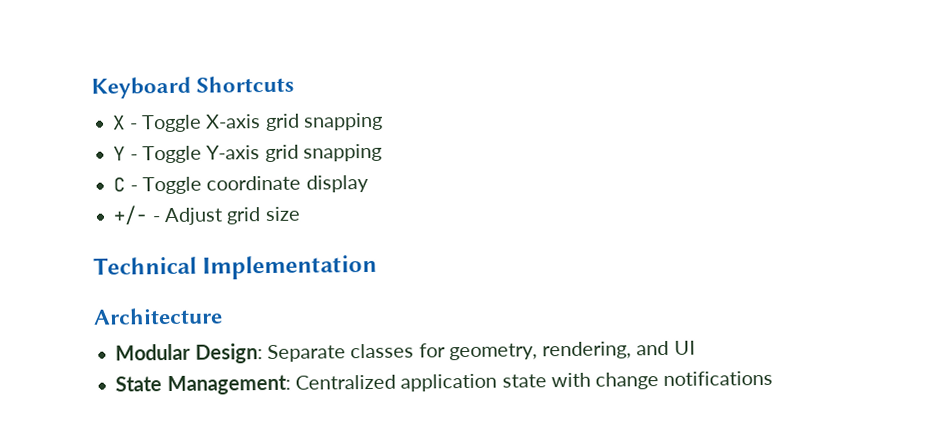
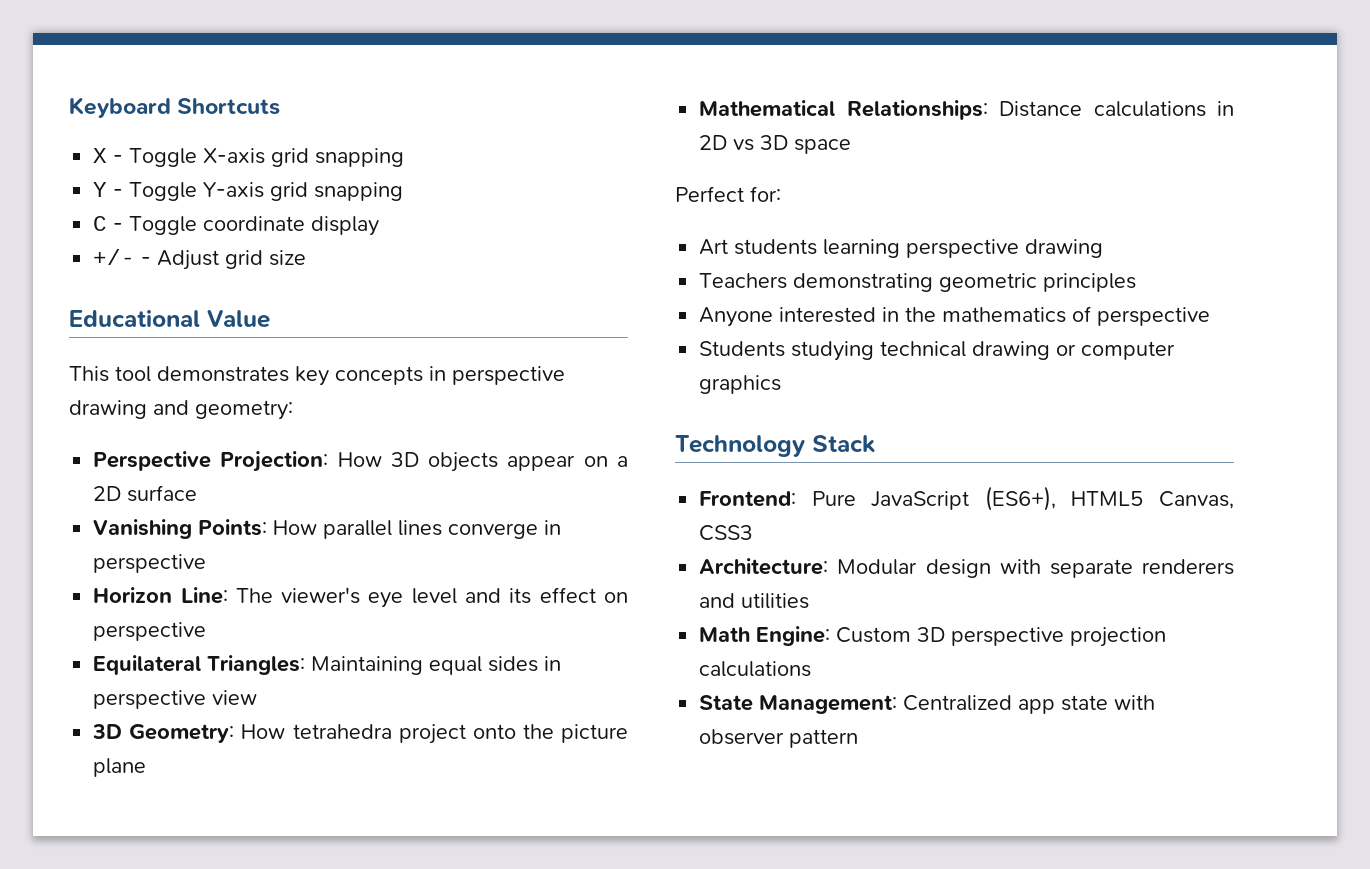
- Technical Implementation
- Architecture
- Modular Design: Separate classes for geometry, rendering, and UI
+ Educational Value
+ This tool demonstrates key concepts in perspective drawing and geometry:
+ Perspective Projection: How 3D objects appear on a 2D surface
+ Vanishing Points: How parallel lines converge in perspective
+ Horizon Line: The viewer's eye level and its effect on perspective
+ Equilateral Triangles: Maintaining equal sides in perspective view
+ 3D Geometry: How tetrahedra project onto the picture plane
+ Mathematical Relationships: Distance calculations in 2D vs 3D space
+ Perfect for:
+ Art students learning perspective drawing
+ Teachers demonstrating geometric principles
+ Anyone interested in the mathematics of perspective
+ Students studying technical drawing or computer graphics
+ Technology Stack
+ Frontend: Pure JavaScript (ES6+), HTML5 Canvas, CSS3
+ Architecture: Modular design with separate renderers and utilities
+ Math Engine: Custom 3D perspective projection calculations
- State Management: Centralized application state with change notifications
+ State Management: Centralized app state with observer pattern

